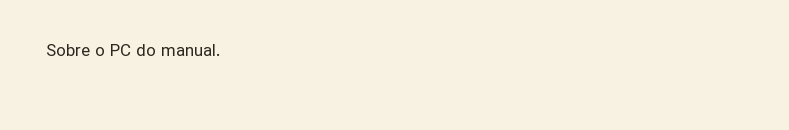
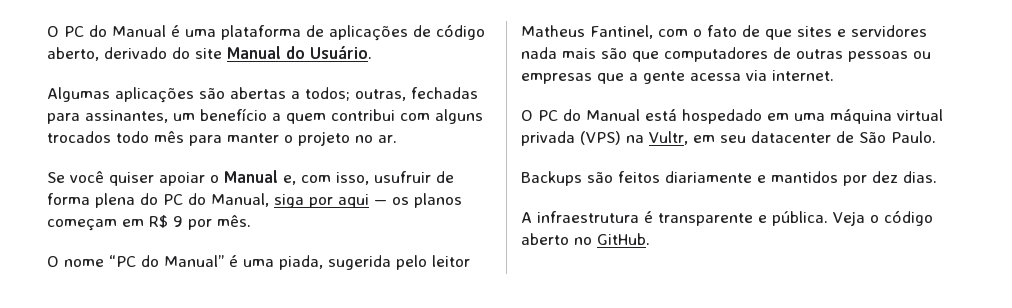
- Sobre o PC do manual.
+ O PC do Manual é uma plataforma de aplicações de código aberto, derivado do site Manual do Usuário.
+ Algumas aplicações são abertas a todos; outras, fechadas para assinantes, um benefício a quem contribui com alguns trocados todo mês para manter o projeto no ar.
+ Se você quiser apoiar o Manual e, com isso, usufruir de forma plena do PC do Manual, siga por aqui — os planos começam em R$ 9 por mês.
+ O nome “PC do Manual” é uma piada, sugerida pelo leitor Matheus Fantinel, com o fato de que sites e servidores nada mais são que computadores de outras pessoas ou empresas que a gente acessa via internet.
+ O PC do Manual está hospedado em uma máquina virtual privada (VPS) na Vultr, em seu datacenter de São Paulo.
+ Backups são feitos diariamente e mantidos por dez dias.
+ A infraestrutura é transparente e pública. Veja o código aberto no GitHub.

